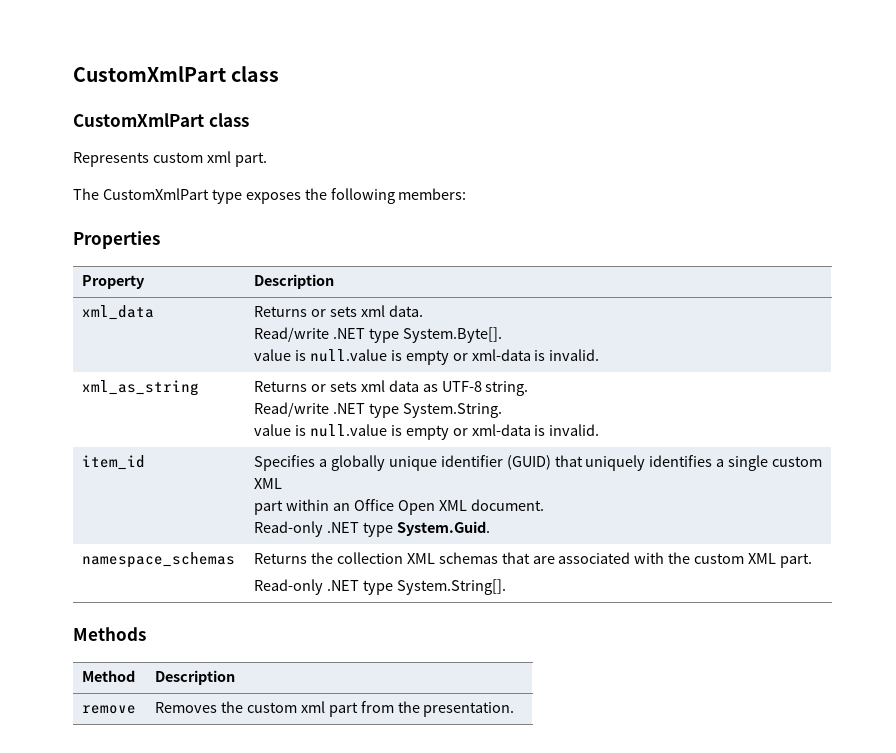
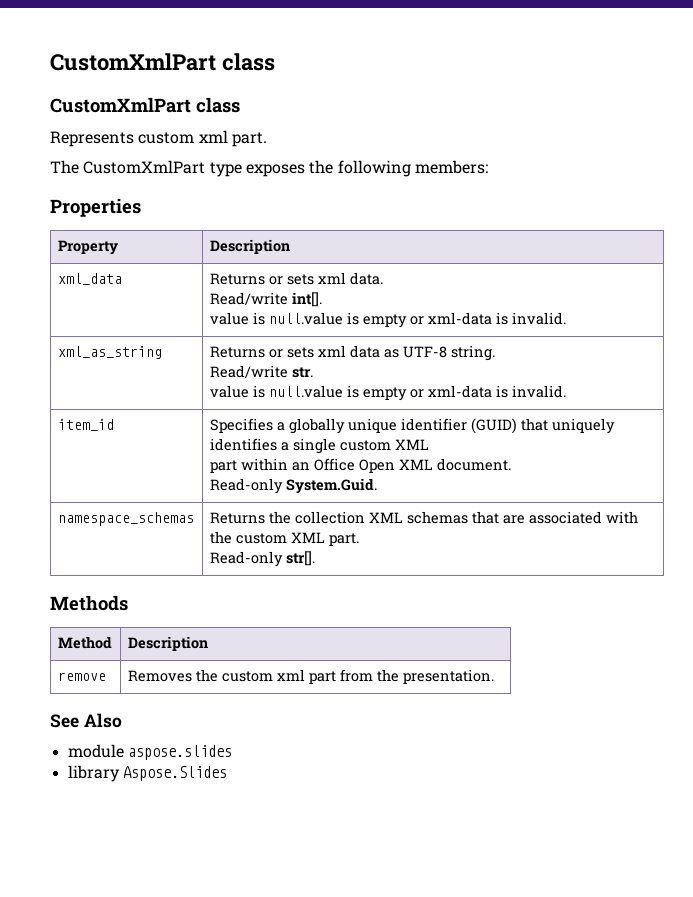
  xml_data | Returns or sets xml data.
- Read/write .NET type System.Byte[].
+ Read/write int[].
  xml_as_string | Returns or sets xml data as UTF-8 string.
- Read/write .NET type System.String.
+ Read/write str.
  item_id | Specifies a globally unique identifier (GUID) that uniquely identifies a single custom XML
  part within an Office Open XML document.
- Read-only .NET type System.Guid.
+ Read-only System.Guid.
  namespace_schemas | Returns the collection XML schemas that are associated with the custom XML part.
- Read-only .NET type System.String[].
+ Read-only str[].
+ See Also
+ module aspose.slides
+ library Aspose.Slides

